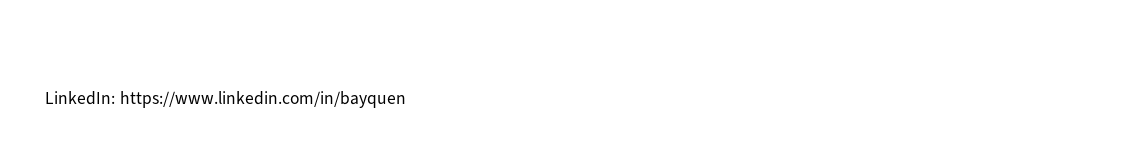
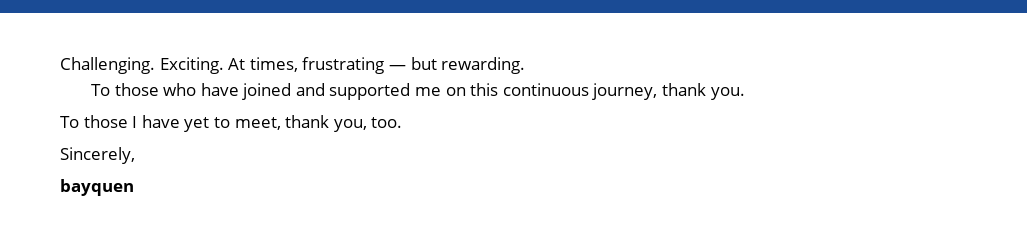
- LinkedIn: https://www.linkedin.com/in/bayquen
+ Challenging. Exciting. At times, frustrating — but rewarding.
+ To those who have joined and supported me on this continuous journey, thank you.
+ To those I have yet to meet, thank you, too.
+ Sincerely,
+ bayquen

